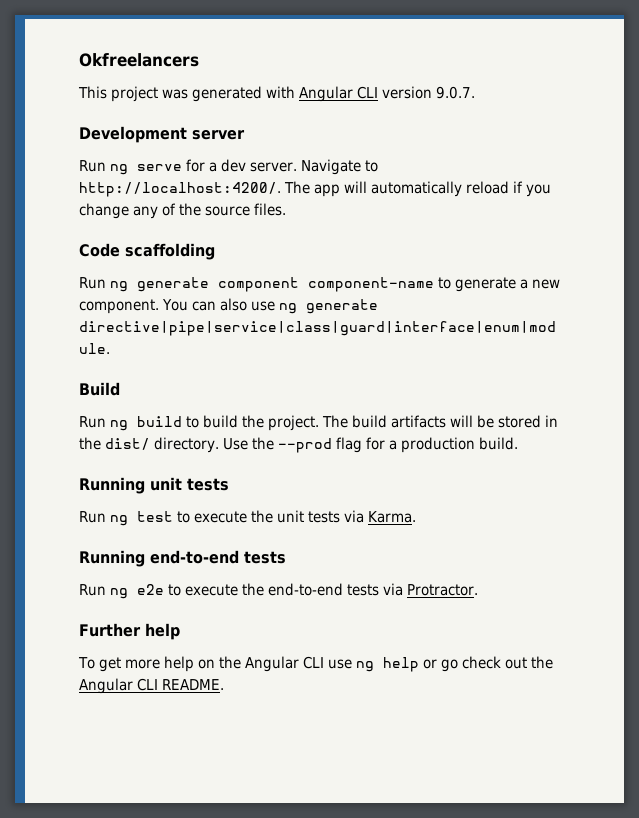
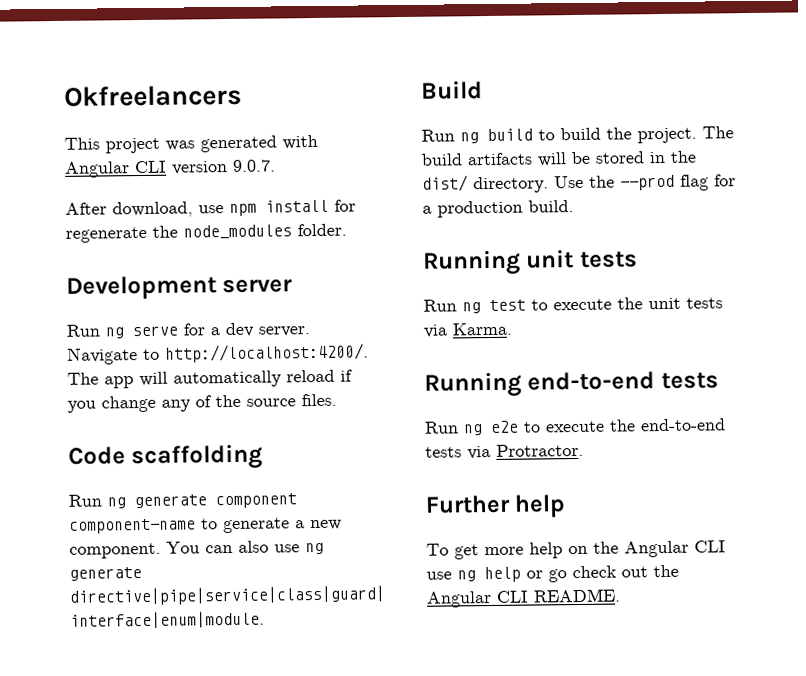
+ After download, use npm install for regenerate the node_modules folder.

